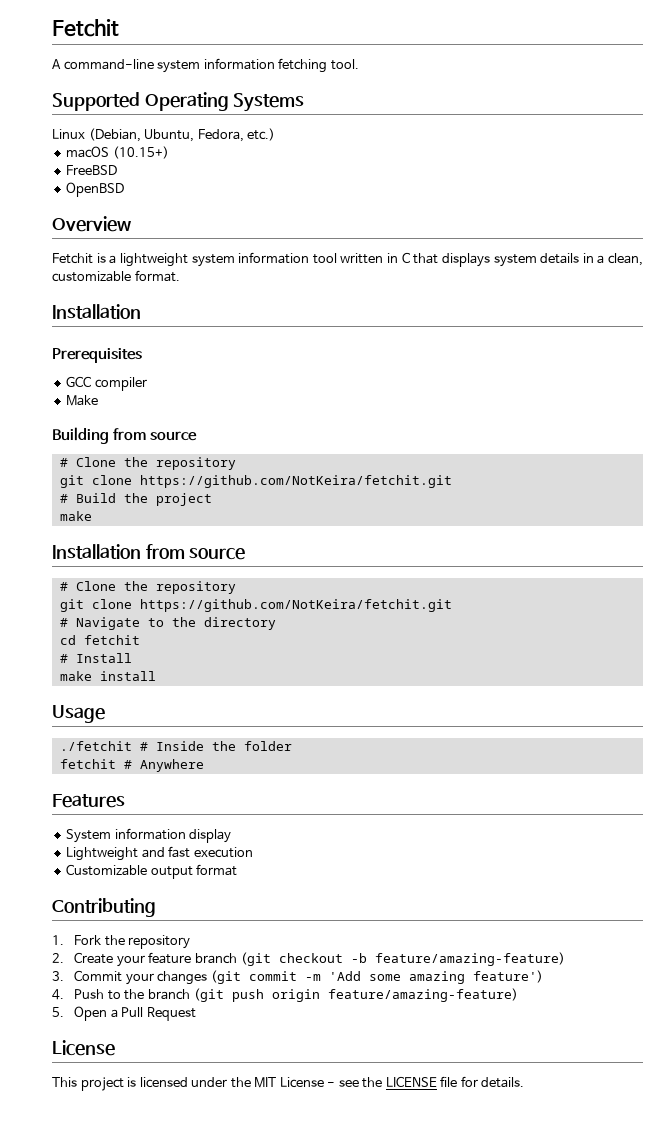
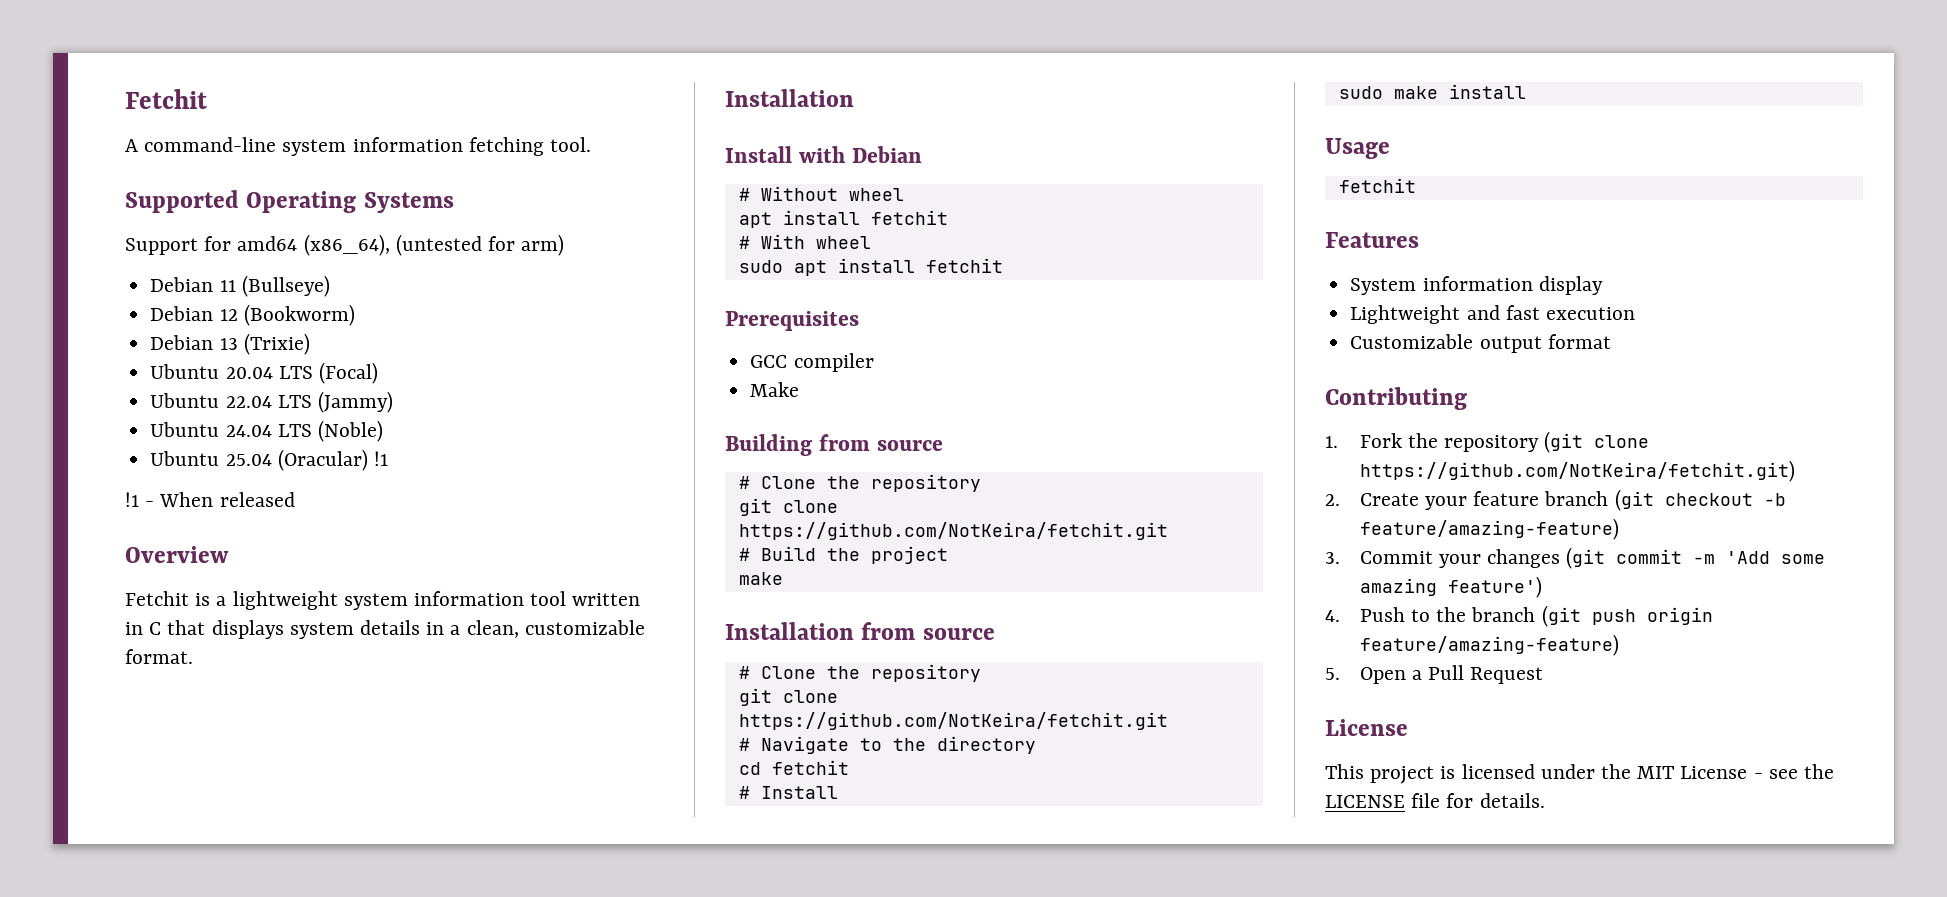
- Linux (Debian, Ubuntu, Fedora, etc.)
- macOS (10.15+)
- FreeBSD
- OpenBSD
+ Support for amd64 (x86_64), (untested for arm)
+ Debian 11 (Bullseye)
+ Debian 12 (Bookworm)
+ Debian 13 (Trixie)
+ Ubuntu 20.04 LTS (Focal)
+ Ubuntu 22.04 LTS (Jammy)
+ Ubuntu 24.04 LTS (Noble)
+ Ubuntu 25.04 (Oracular) !1
+ !1 - When released
+ Install with Debian
+ # Without wheel
+ apt install fetchit
+ # With wheel
+ sudo apt install fetchit
- make install
+ sudo make install
  Usage
- ./fetchit # Inside the folder
- fetchit # Anywhere
+ fetchit
- 1. Fork the repository
+ 1. Fork the repository (git clone https://github.com/NotKeira/fetchit.git)

